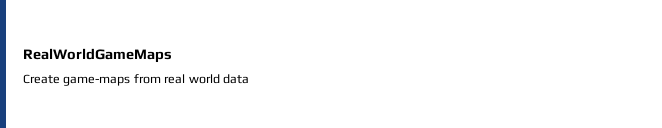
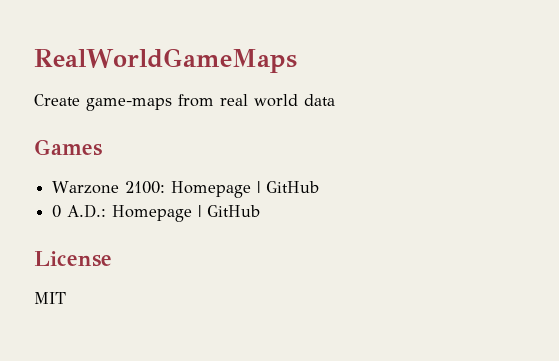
+ Games
+ Warzone 2100: Homepage | GitHub
+ 0 A.D.: Homepage | GitHub
+ License
+ MIT

